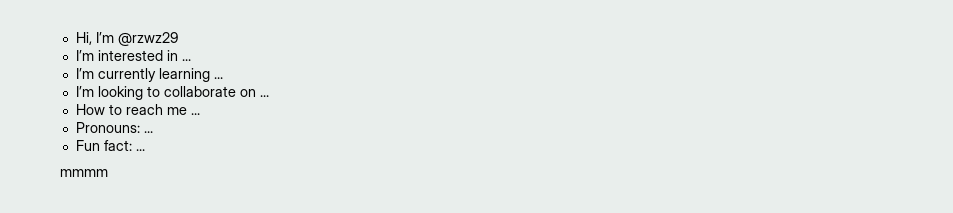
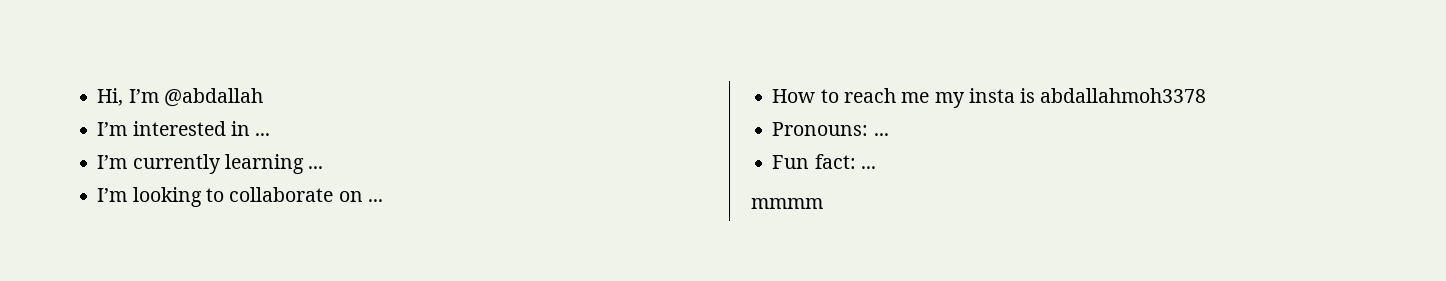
- Hi, I’m @rzwz29
+ Hi, I’m @abdallah
- How to reach me ...
+ How to reach me my insta is abdallahmoh3378

